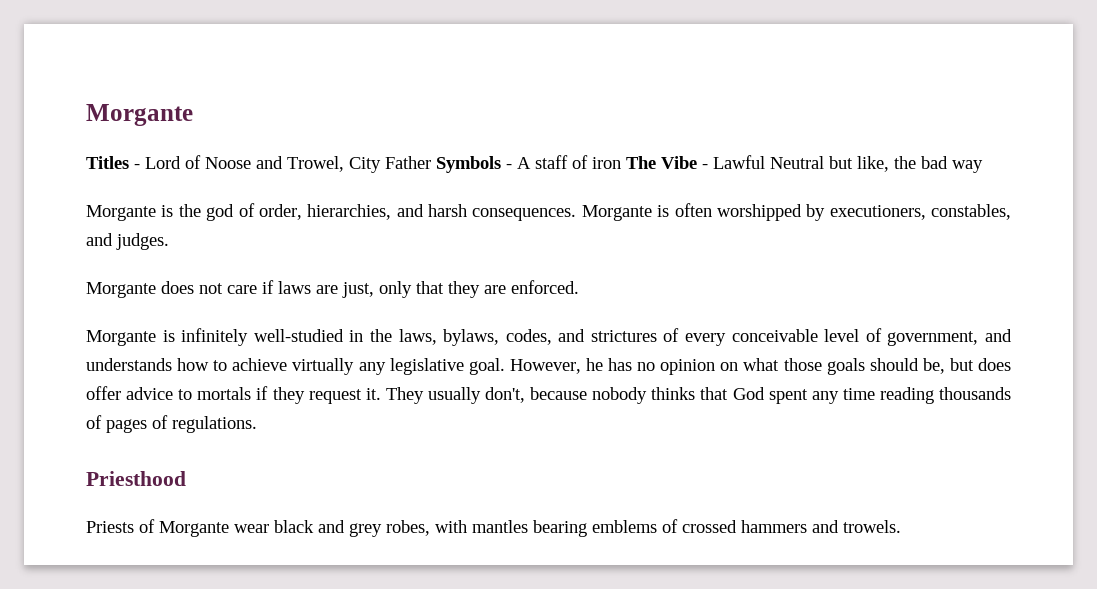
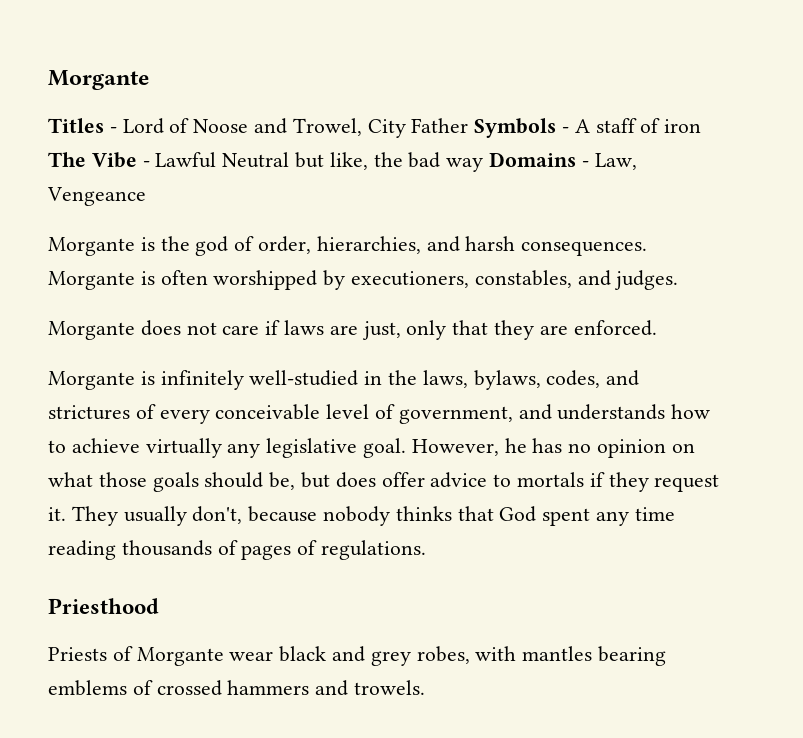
- Titles - Lord of Noose and Trowel, City Father Symbols - A staff of iron The Vibe - Lawful Neutral but like, the bad way
+ Titles - Lord of Noose and Trowel, City Father Symbols - A staff of iron The Vibe - Lawful Neutral but like, the bad way Domains - Law, Vengeance

